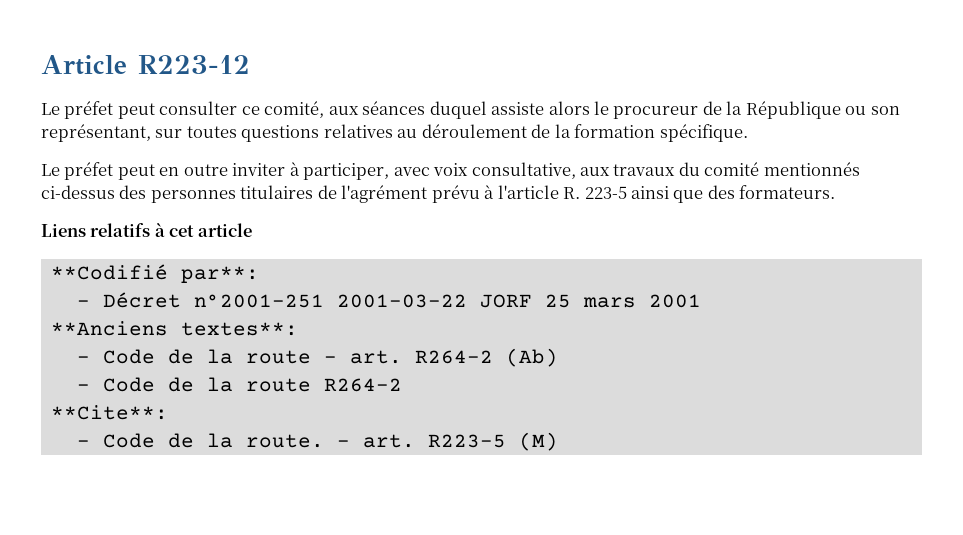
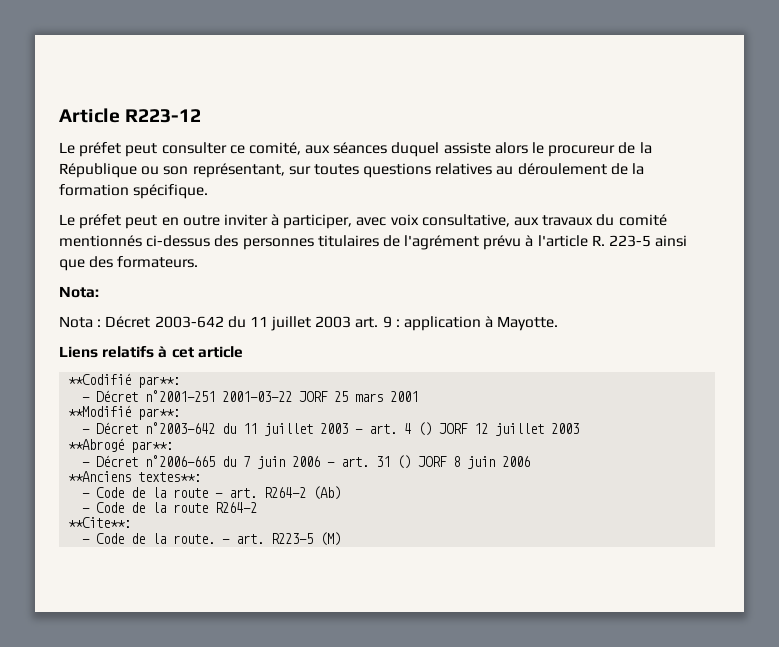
+ Nota:
+ Nota : Décret 2003-642 du 11 juillet 2003 art. 9 : application à Mayotte.
+ **Modifié par**:
+ - Décret n°2003-642 du 11 juillet 2003 - art. 4 () JORF 12 juillet 2003
+ **Abrogé par**:
+ - Décret n°2006-665 du 7 juin 2006 - art. 31 () JORF 8 juin 2006

